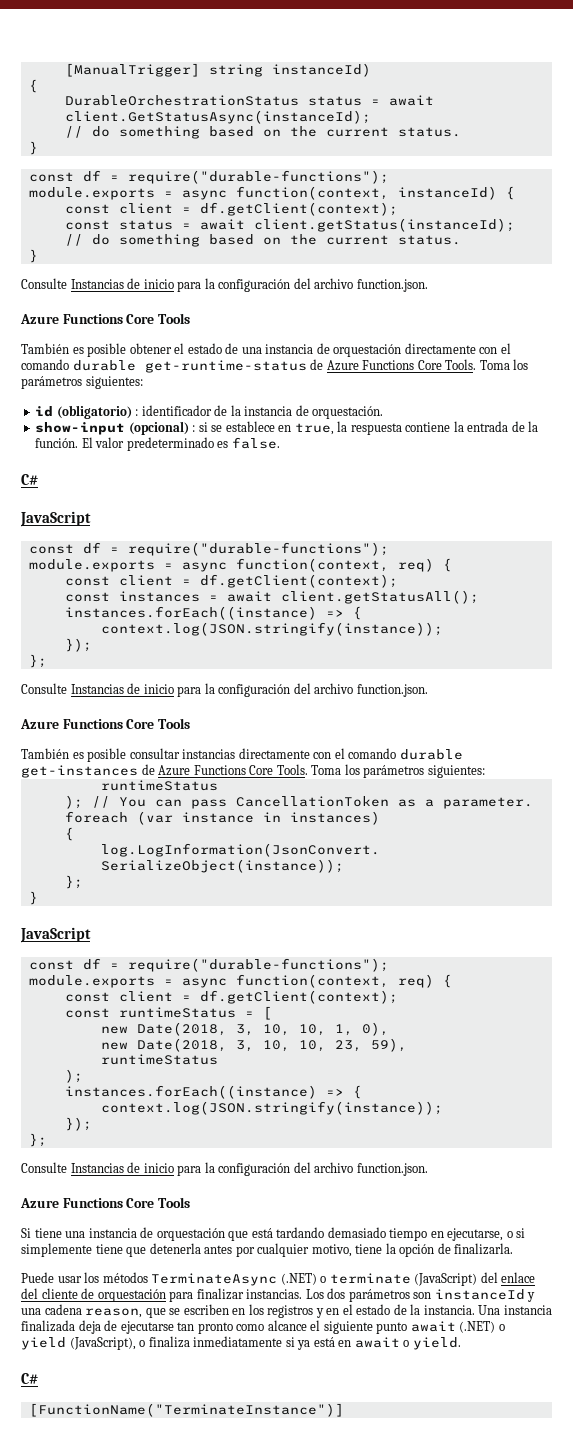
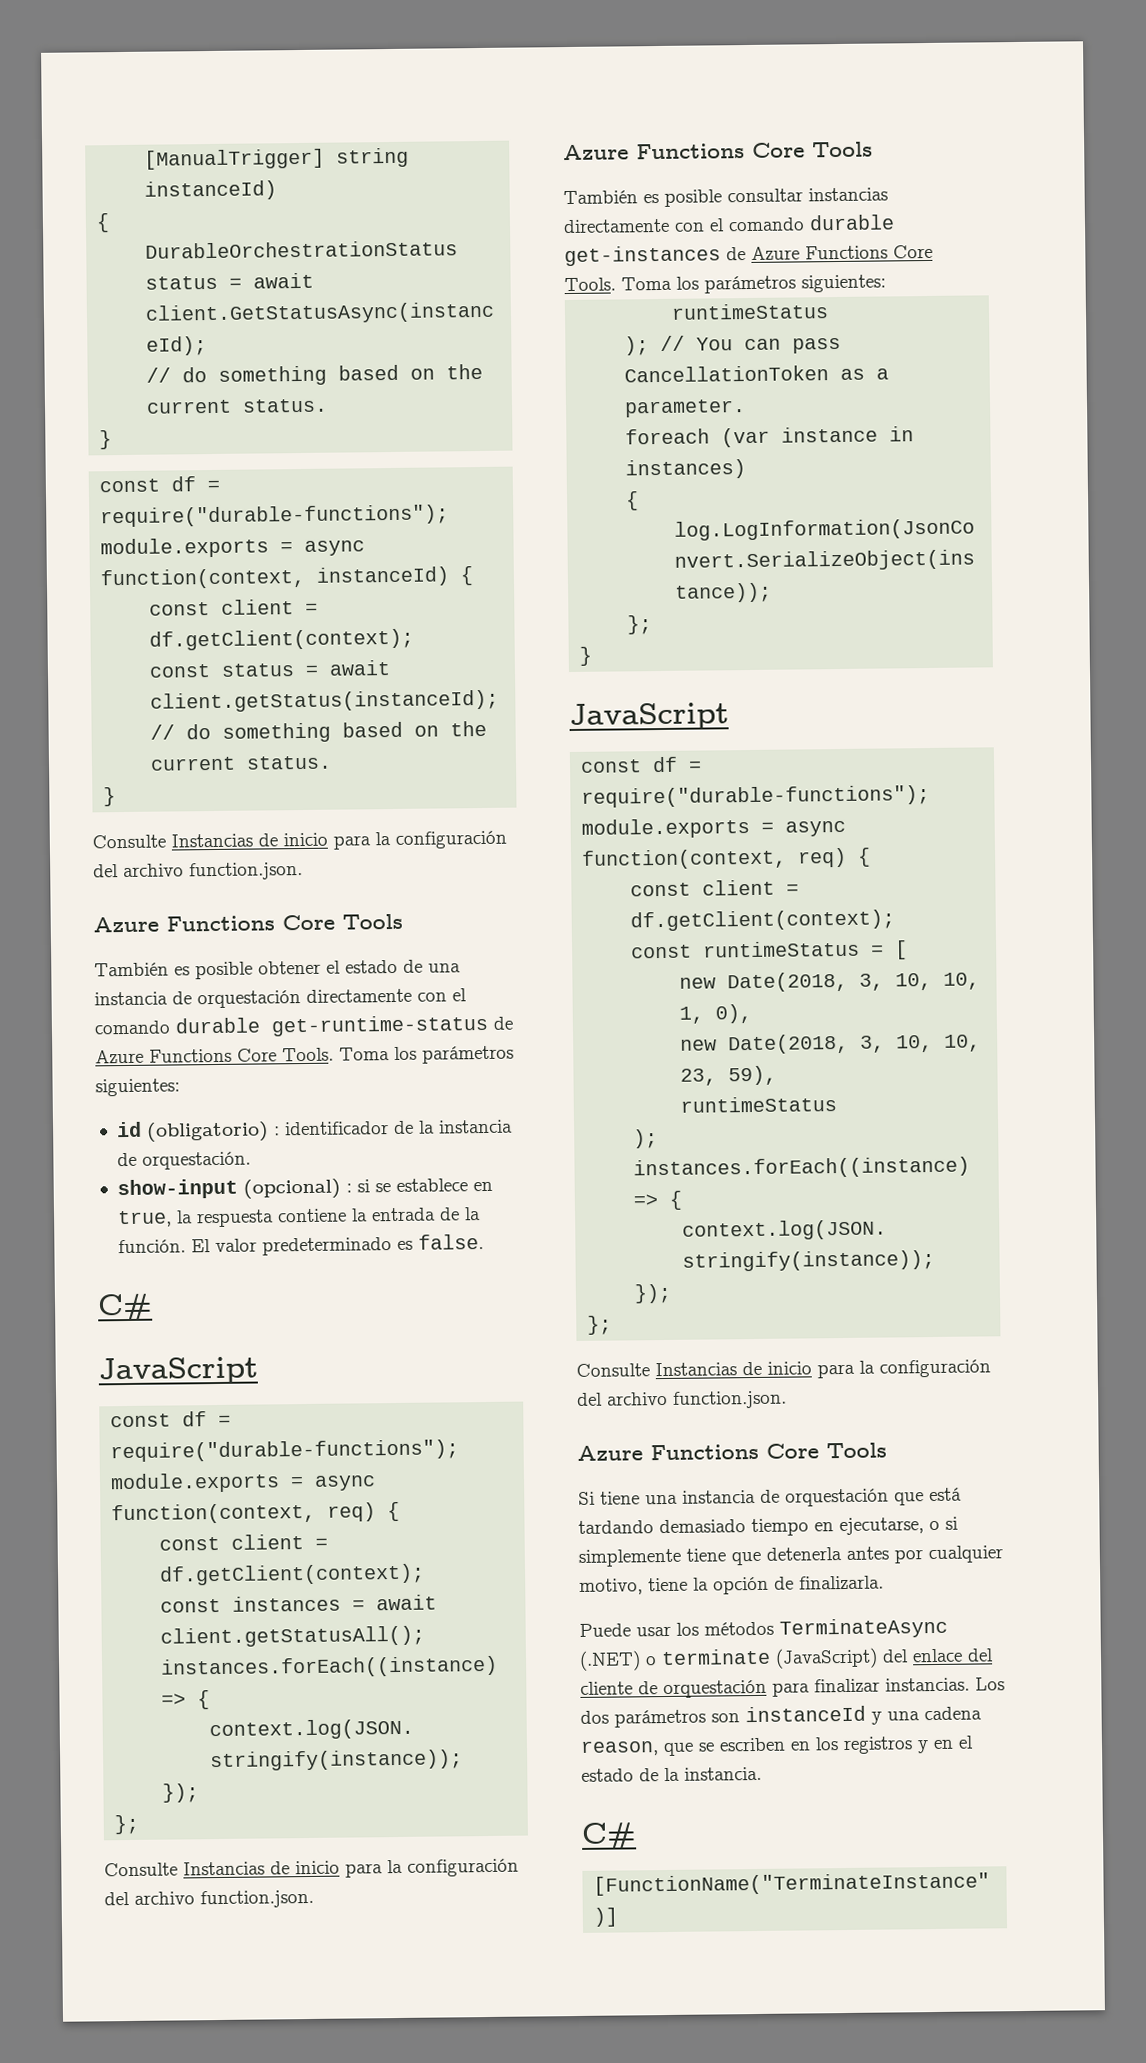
- Una instancia finalizada deja de ejecutarse tan pronto como alcance el siguiente punto await (.NET) o yield (JavaScript), o finaliza inmediatamente si ya está en await o yield.

